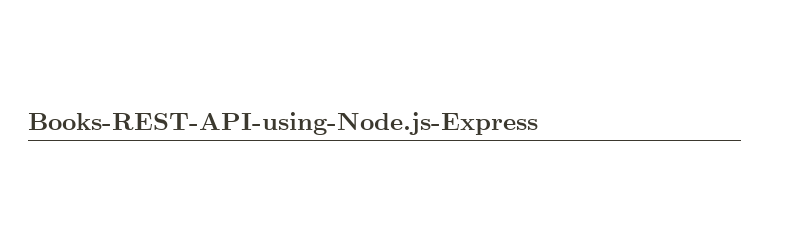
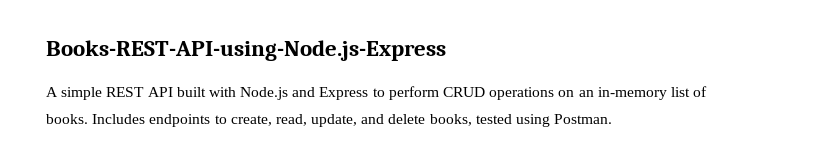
+ A simple REST API built with Node.js and Express to perform CRUD operations on an in-memory list of books. Includes endpoints to create, read, update, and delete books, tested using Postman.

